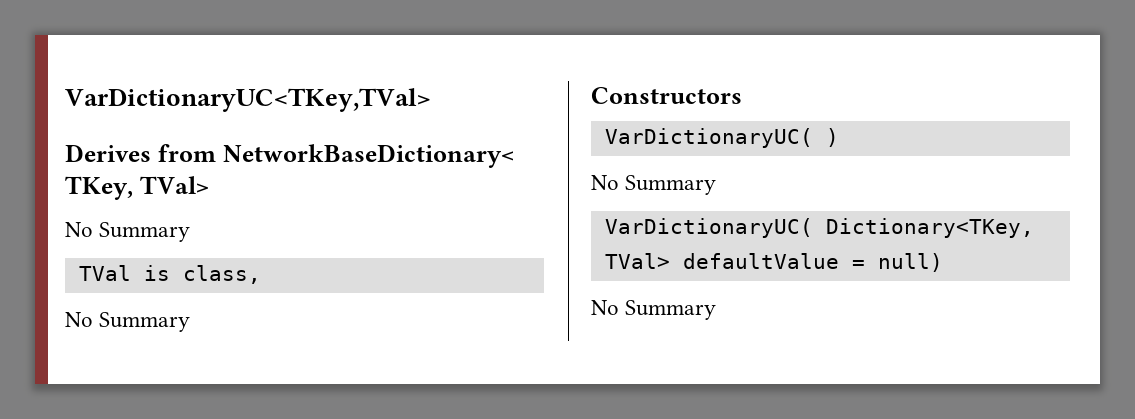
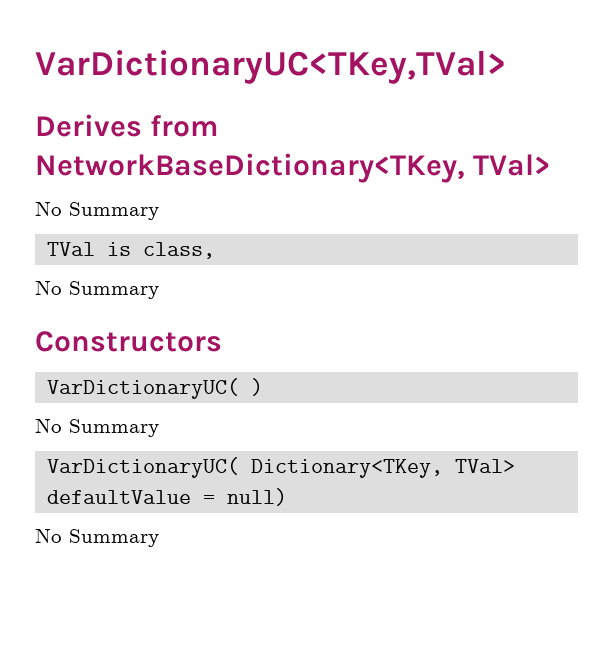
- Derives from NetworkBaseDictionary< TKey, TVal>
+ Derives from NetworkBaseDictionary<TKey, TVal>

